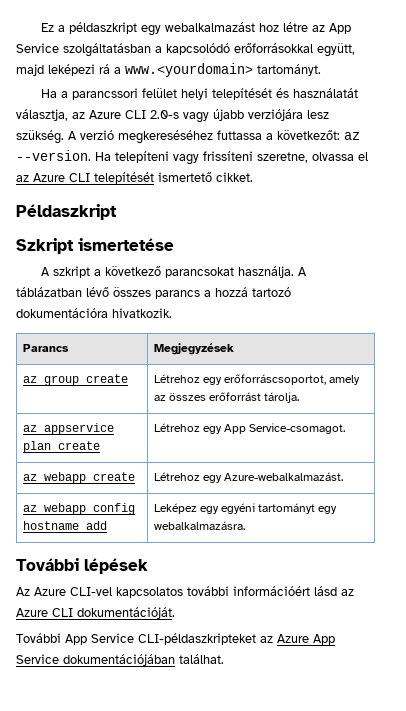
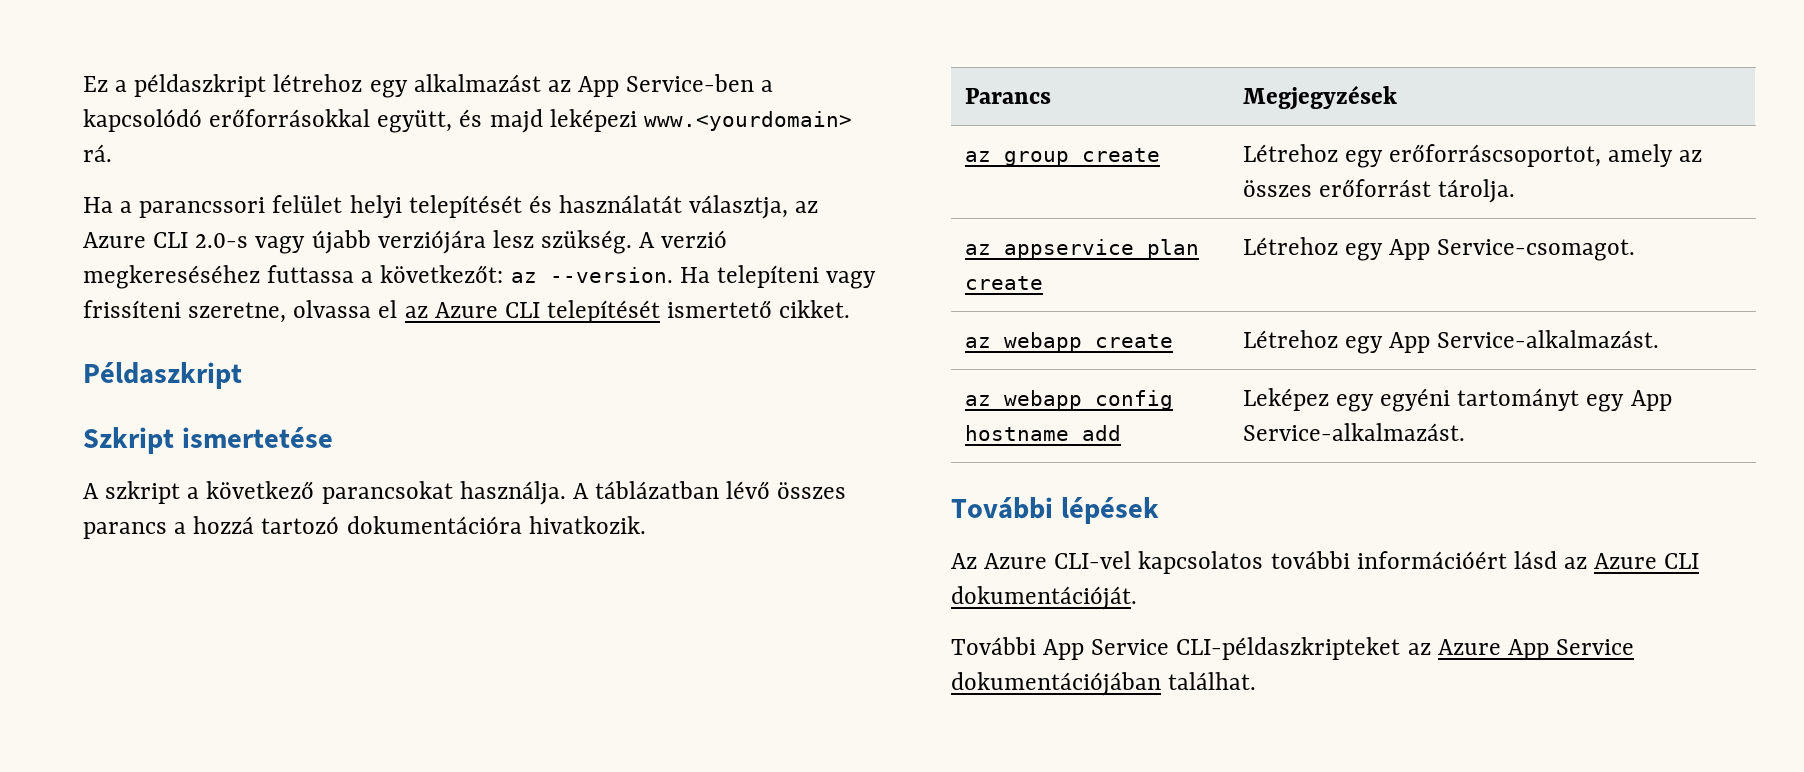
- Ez a példaszkript egy webalkalmazást hoz létre az App Service szolgáltatásban a kapcsolódó erőforrásokkal együtt, majd leképezi rá a www.<yourdomain> tartományt.
+ Ez a példaszkript létrehoz egy alkalmazást az App Service-ben a kapcsolódó erőforrásokkal együtt, és majd leképezi www.<yourdomain> rá.
- az webapp create | Létrehoz egy Azure-webalkalmazást.
+ az webapp create | Létrehoz egy App Service-alkalmazást.
- az webapp config hostname add | Leképez egy egyéni tartományt egy webalkalmazásra.
+ az webapp config hostname add | Leképez egy egyéni tartományt egy App Service-alkalmazást.

